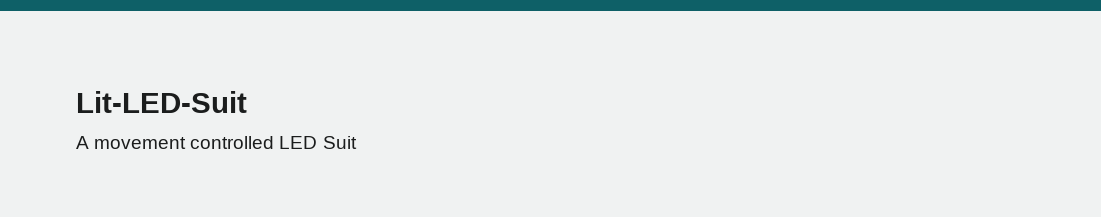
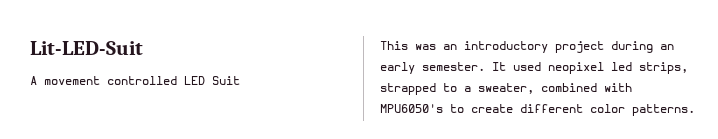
+ This was an introductory project during an early semester. It used neopixel led strips, strapped to a sweater, combined with MPU6050's to create different color patterns.

